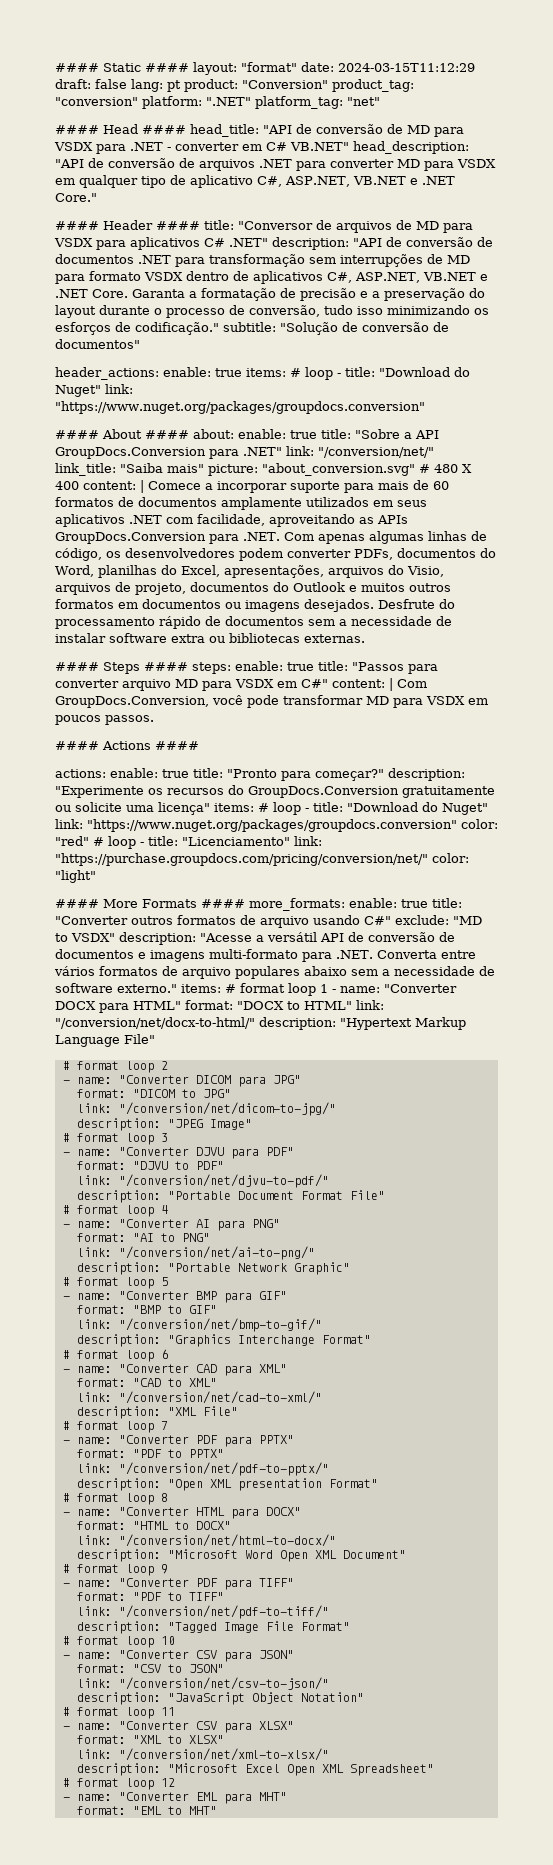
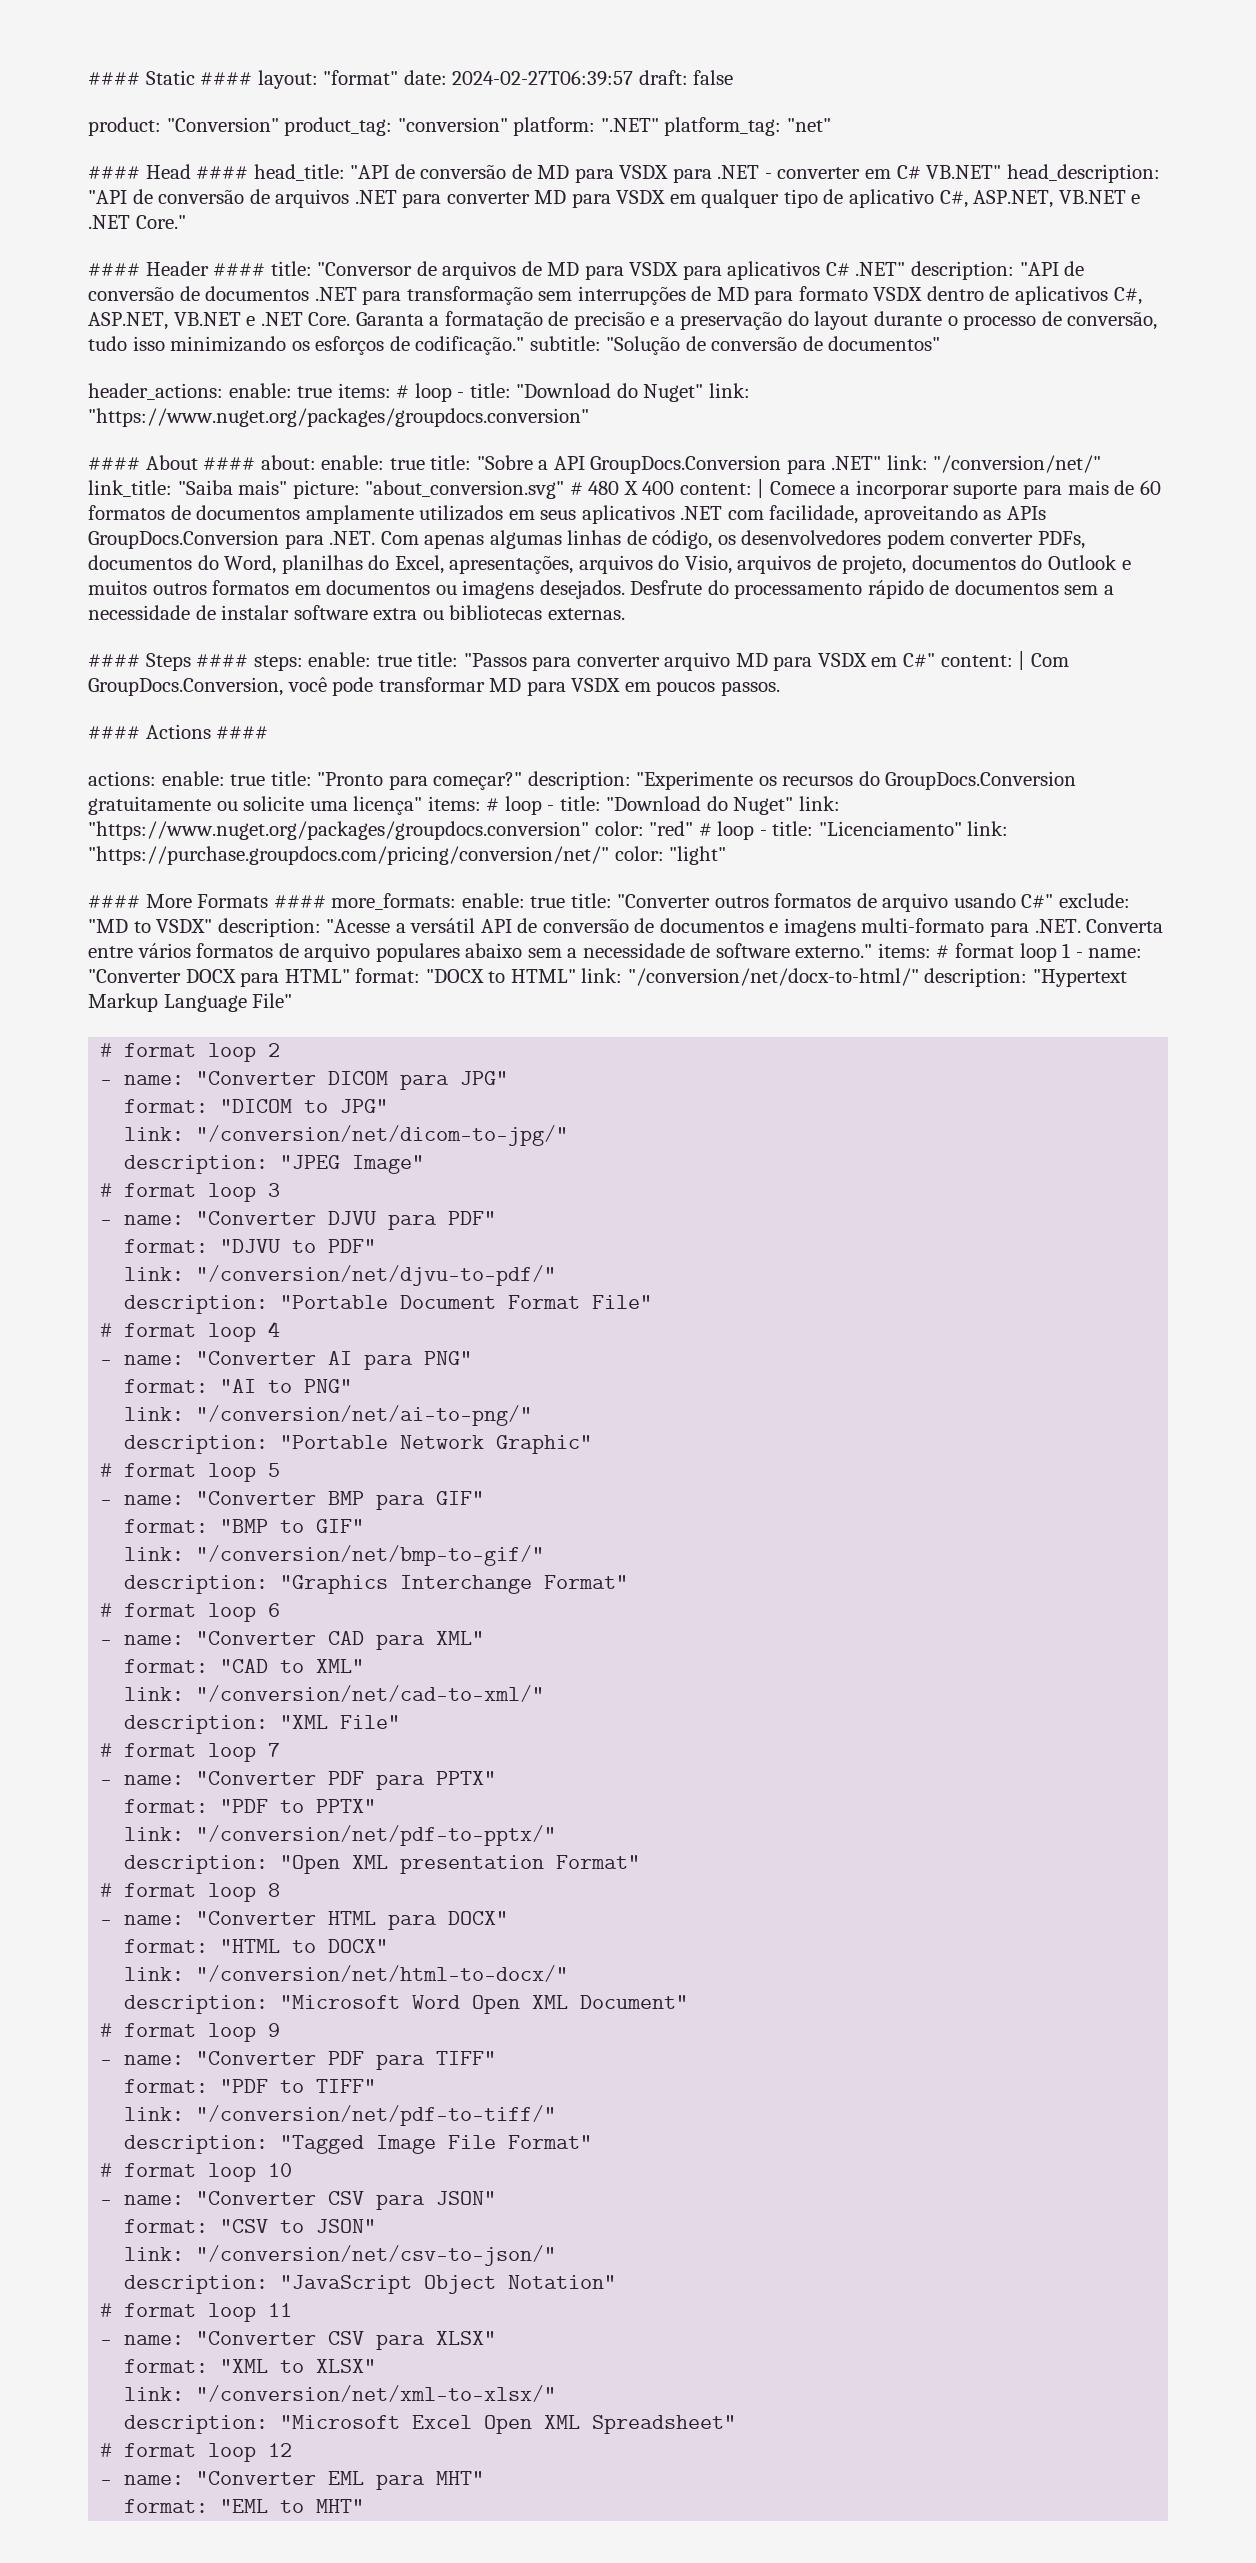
- #### Static #### layout: "format" date: 2024-03-15T11:12:29 draft: false lang: pt product: "Conversion" product_tag: "conversion" platform: ".NET" platform_tag: "net"
+ #### Static #### layout: "format" date: 2024-02-27T06:39:57 draft: false
+ product: "Conversion" product_tag: "conversion" platform: ".NET" platform_tag: "net"

